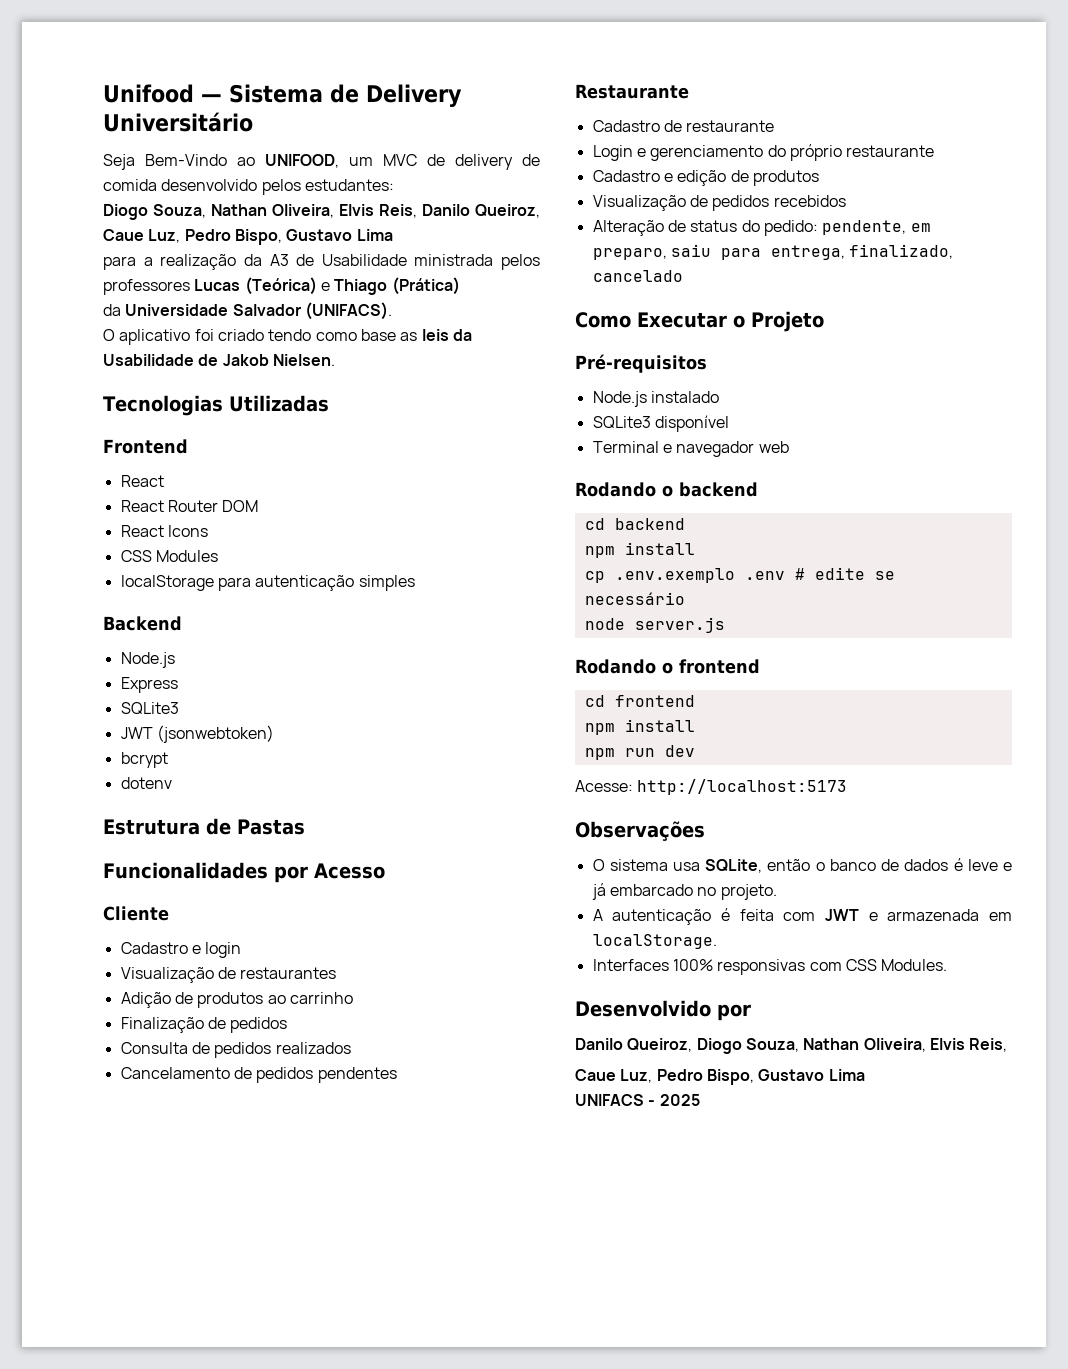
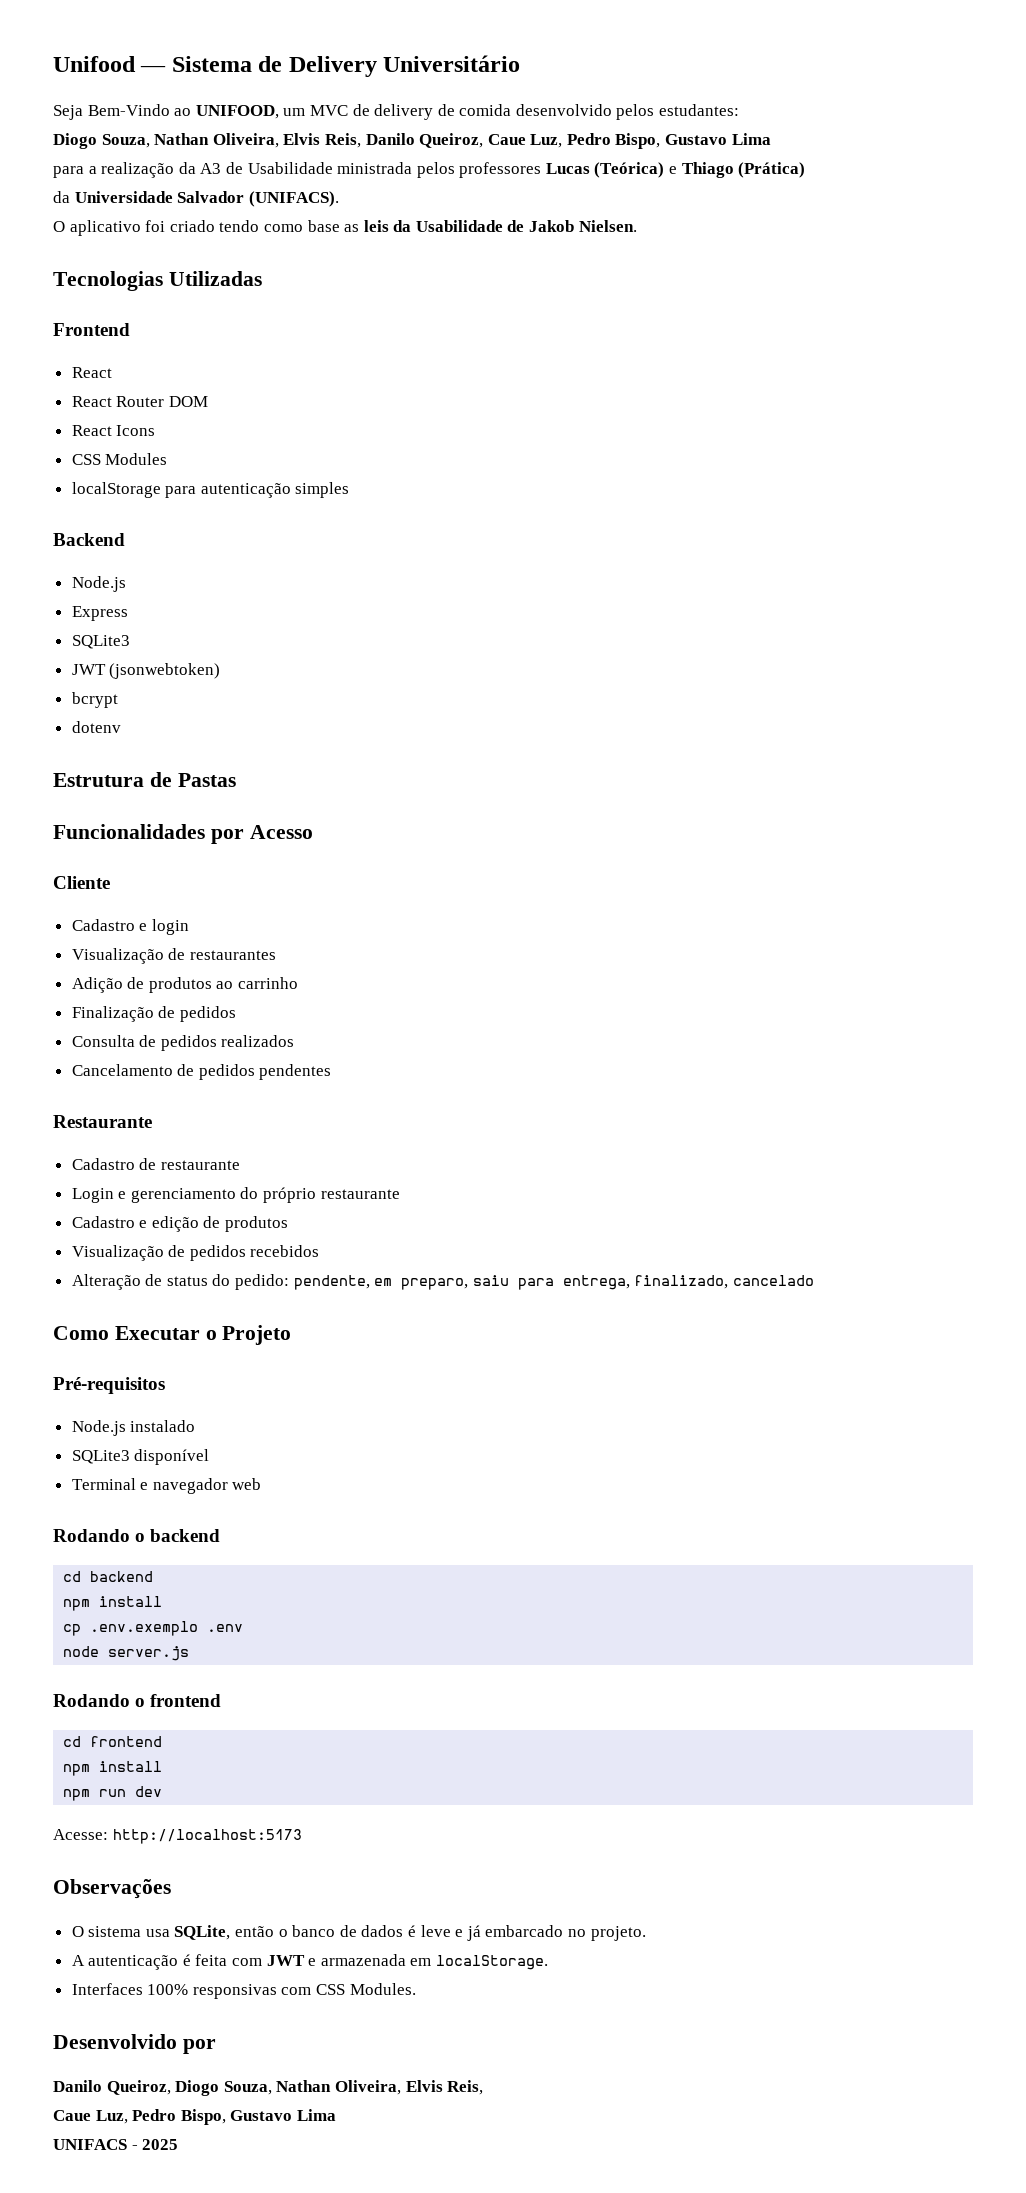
- cp .env.exemplo .env # edite se necessário
+ cp .env.exemplo .env

